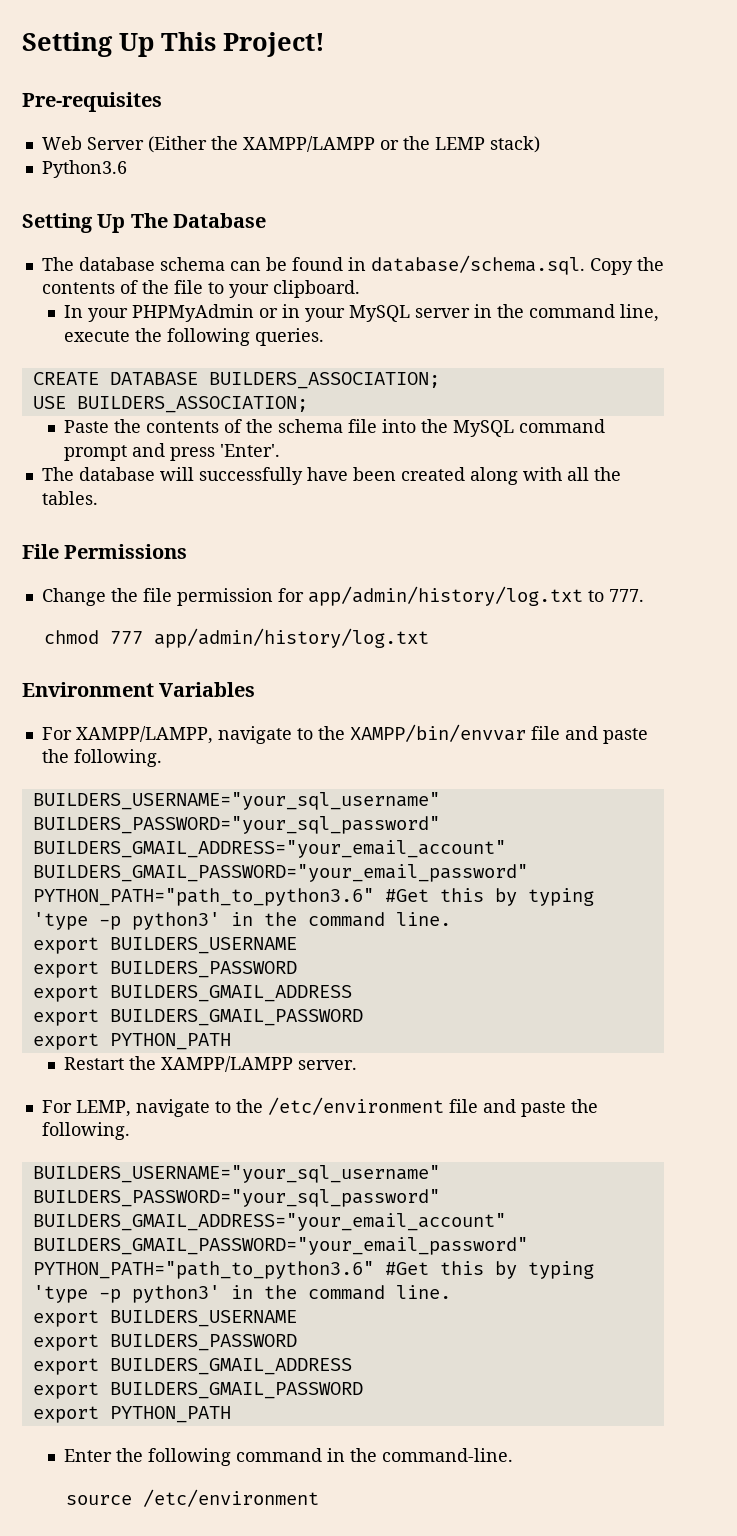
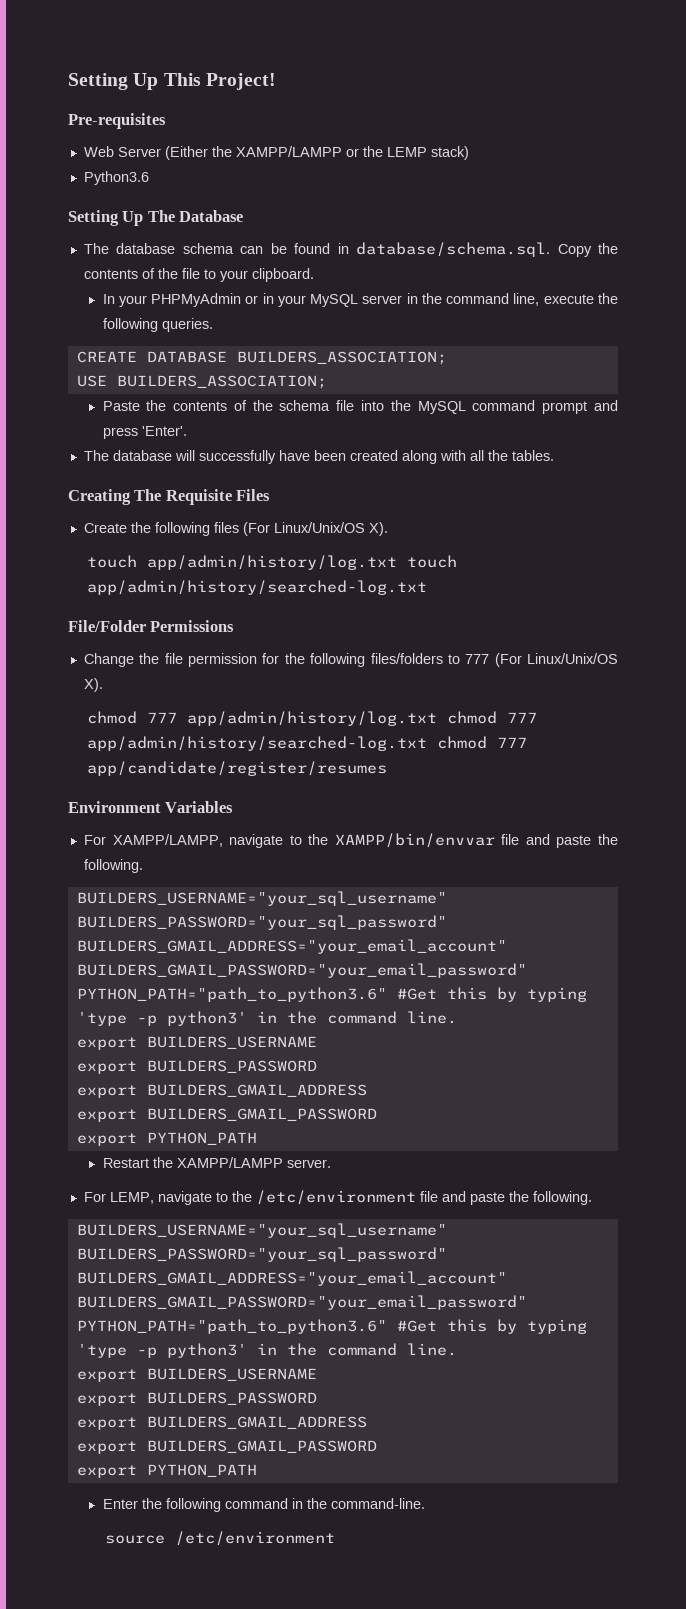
- File Permissions
+ Creating The Requisite Files
+ Create the following files (For Linux/Unix/OS X).
+ touch app/admin/history/log.txt touch app/admin/history/searched-log.txt
+ File/Folder Permissions
- Change the file permission for app/admin/history/log.txt to 777.
- chmod 777 app/admin/history/log.txt
+ Change the file permission for the following files/folders to 777 (For Linux/Unix/OS X).
+ chmod 777 app/admin/history/log.txt chmod 777 app/admin/history/searched-log.txt chmod 777 app/candidate/register/resumes

